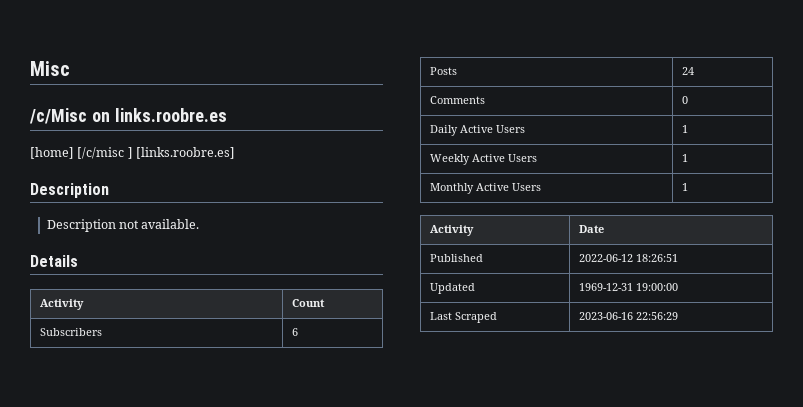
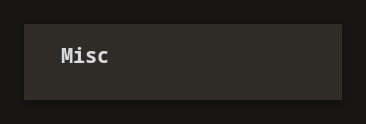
- /c/Misc on links.roobre.es
- [home] [/c/misc ] [links.roobre.es]
- Description
- Description not available.
- Details
- Activity | Count
- Subscribers | 6
- Posts | 24
- Comments | 0
- Daily Active Users | 1
- Weekly Active Users | 1
- Monthly Active Users | 1
- Activity | Date
- Published | 2022-06-12 18:26:51
- Updated | 1969-12-31 19:00:00
- Last Scraped | 2023-06-16 22:56:29

